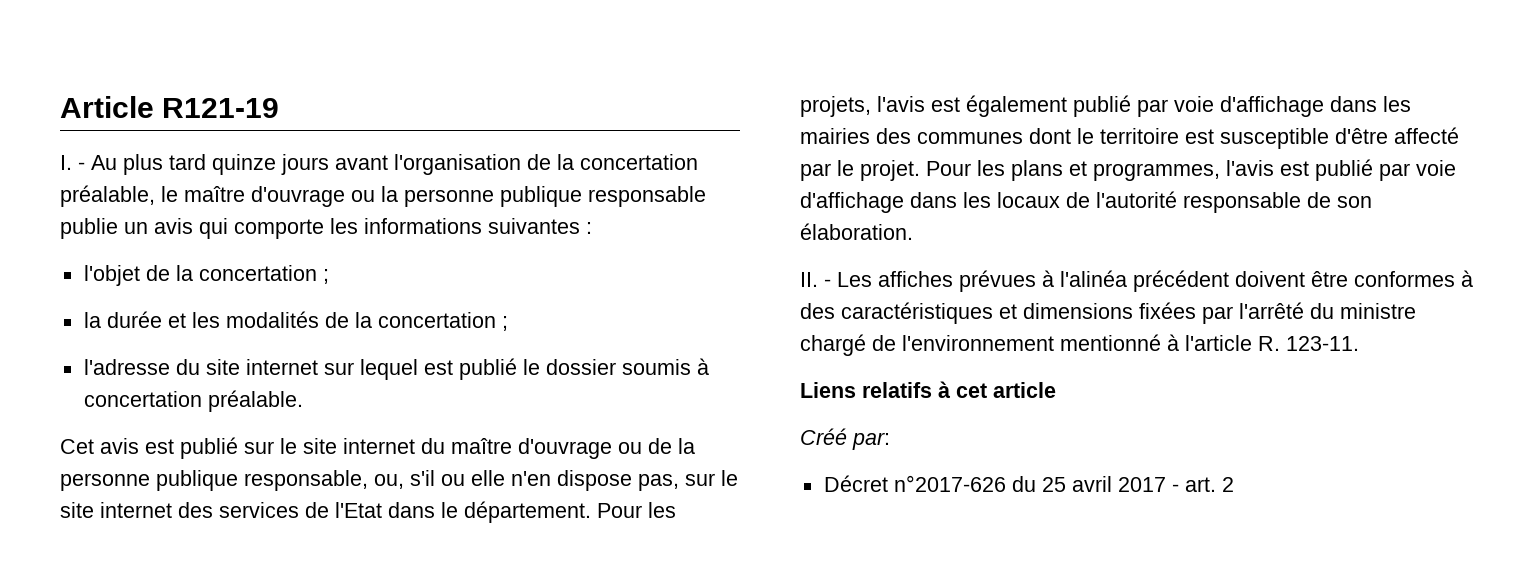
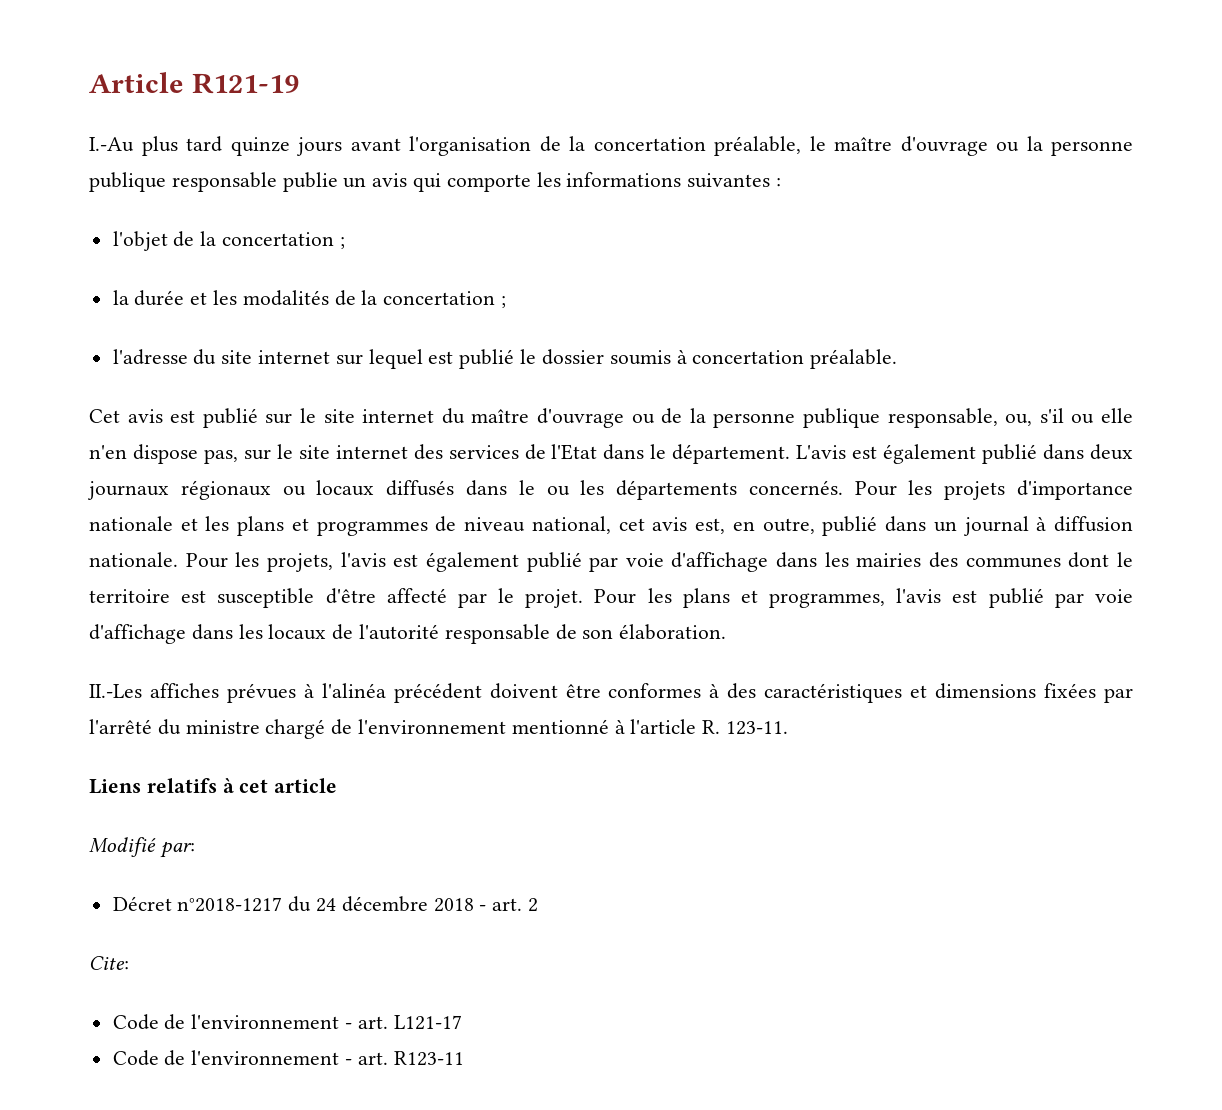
- I. - Au plus tard quinze jours avant l'organisation de la concertation préalable, le maître d'ouvrage ou la personne publique responsable publie un avis qui comporte les informations suivantes :
+ I.-Au plus tard quinze jours avant l'organisation de la concertation préalable, le maître d'ouvrage ou la personne publique responsable publie un avis qui comporte les informations suivantes :
+ L'avis est également publié dans deux journaux régionaux ou locaux diffusés dans le ou les départements concernés. Pour les projets d'importance nationale et les plans et programmes de niveau national, cet avis est, en outre, publié dans un journal à diffusion nationale.
- II. - Les affiches prévues à l'alinéa précédent doivent être conformes à des caractéristiques et dimensions fixées par l'arrêté du ministre chargé de l'environnement mentionné à l'article R. 123-11.
+ II.-Les affiches prévues à l'alinéa précédent doivent être conformes à des caractéristiques et dimensions fixées par l'arrêté du ministre chargé de l'environnement mentionné à l'article R. 123-11.
- Créé par:
+ Modifié par:
- Décret n°2017-626 du 25 avril 2017 - art. 2
+ Décret n°2018-1217 du 24 décembre 2018 - art. 2
+ Cite:
+ Code de l'environnement - art. L121-17
+ Code de l'environnement - art. R123-11

